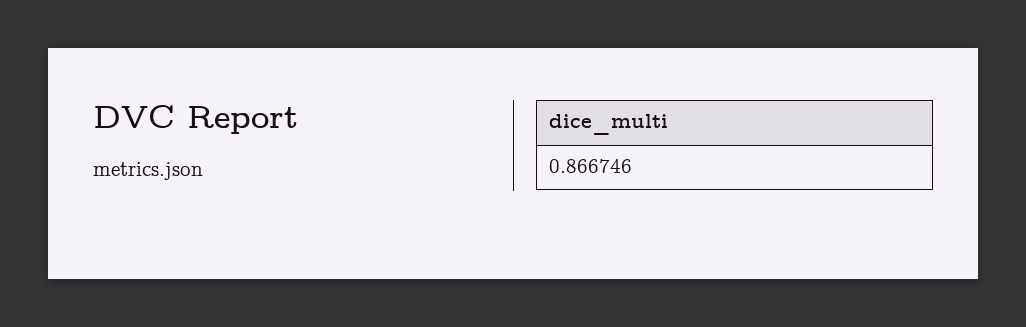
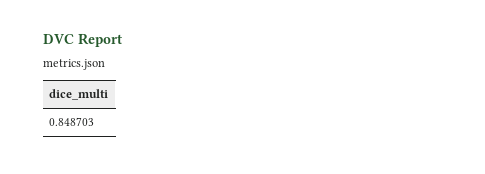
- 0.866746
+ 0.848703

